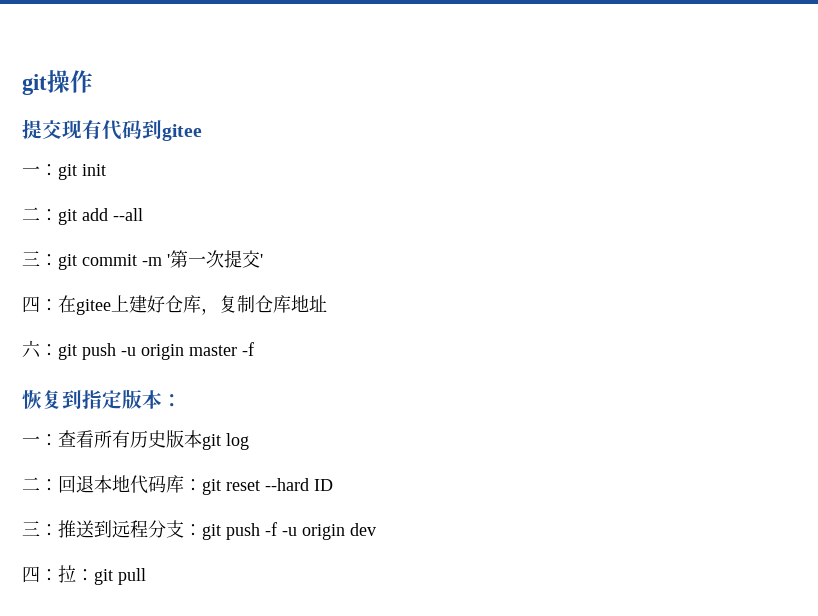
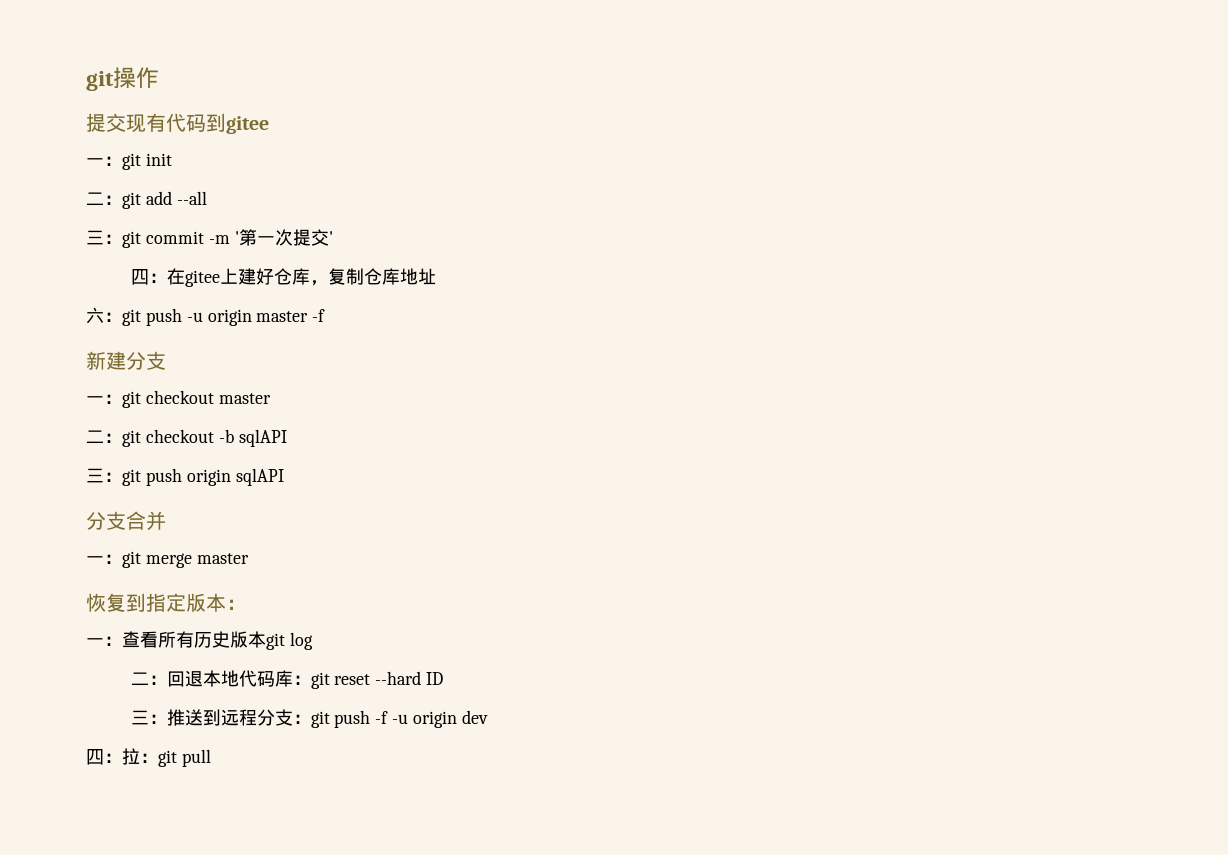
+ 新建分支
+ 一：git checkout master
+ 二：git checkout -b sqlAPI
+ 三：git push origin sqlAPI
+ 分支合并
+ 一：git merge master

